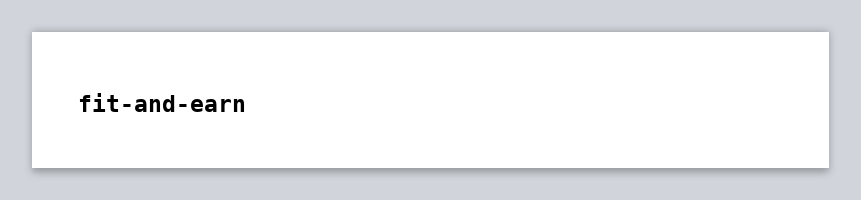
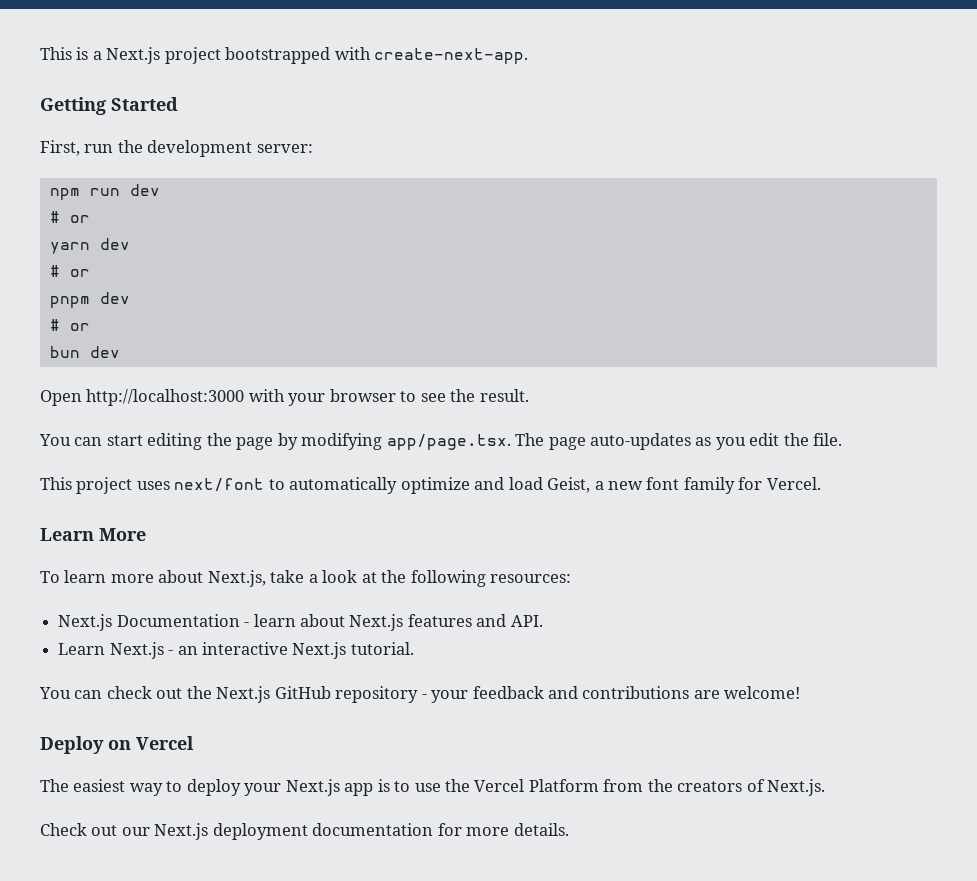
- fit-and-earn
+ This is a Next.js project bootstrapped with create-next-app.
+ Getting Started
+ First, run the development server:
+ npm run dev
+ # or
+ yarn dev
+ # or
+ pnpm dev
+ # or
+ bun dev
+ Open http://localhost:3000 with your browser to see the result.
+ You can start editing the page by modifying app/page.tsx. The page auto-updates as you edit the file.
+ This project uses next/font to automatically optimize and load Geist, a new font family for Vercel.
+ Learn More
+ To learn more about Next.js, take a look at the following resources:
+ Next.js Documentation - learn about Next.js features and API.
+ Learn Next.js - an interactive Next.js tutorial.
+ You can check out the Next.js GitHub repository - your feedback and contributions are welcome!
+ Deploy on Vercel
+ The easiest way to deploy your Next.js app is to use the Vercel Platform from the creators of Next.js.
+ Check out our Next.js deployment documentation for more details.

